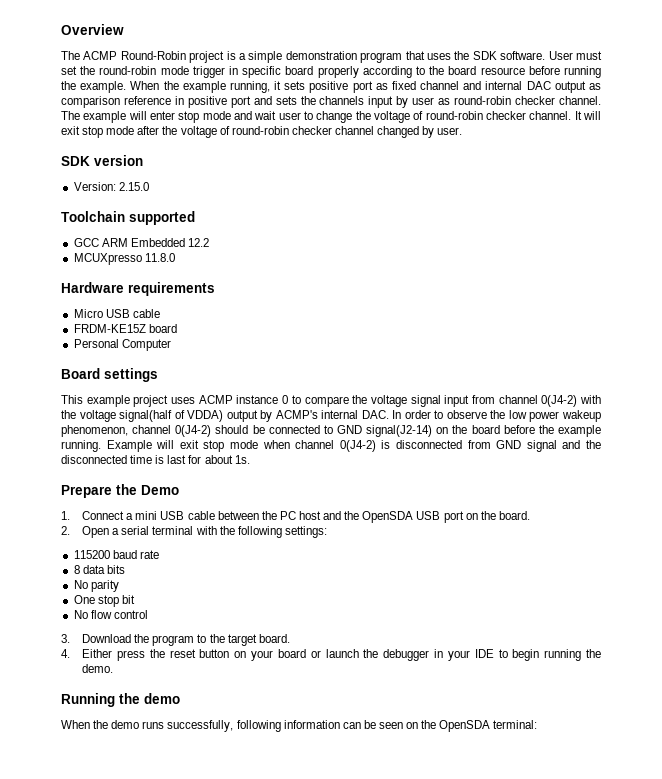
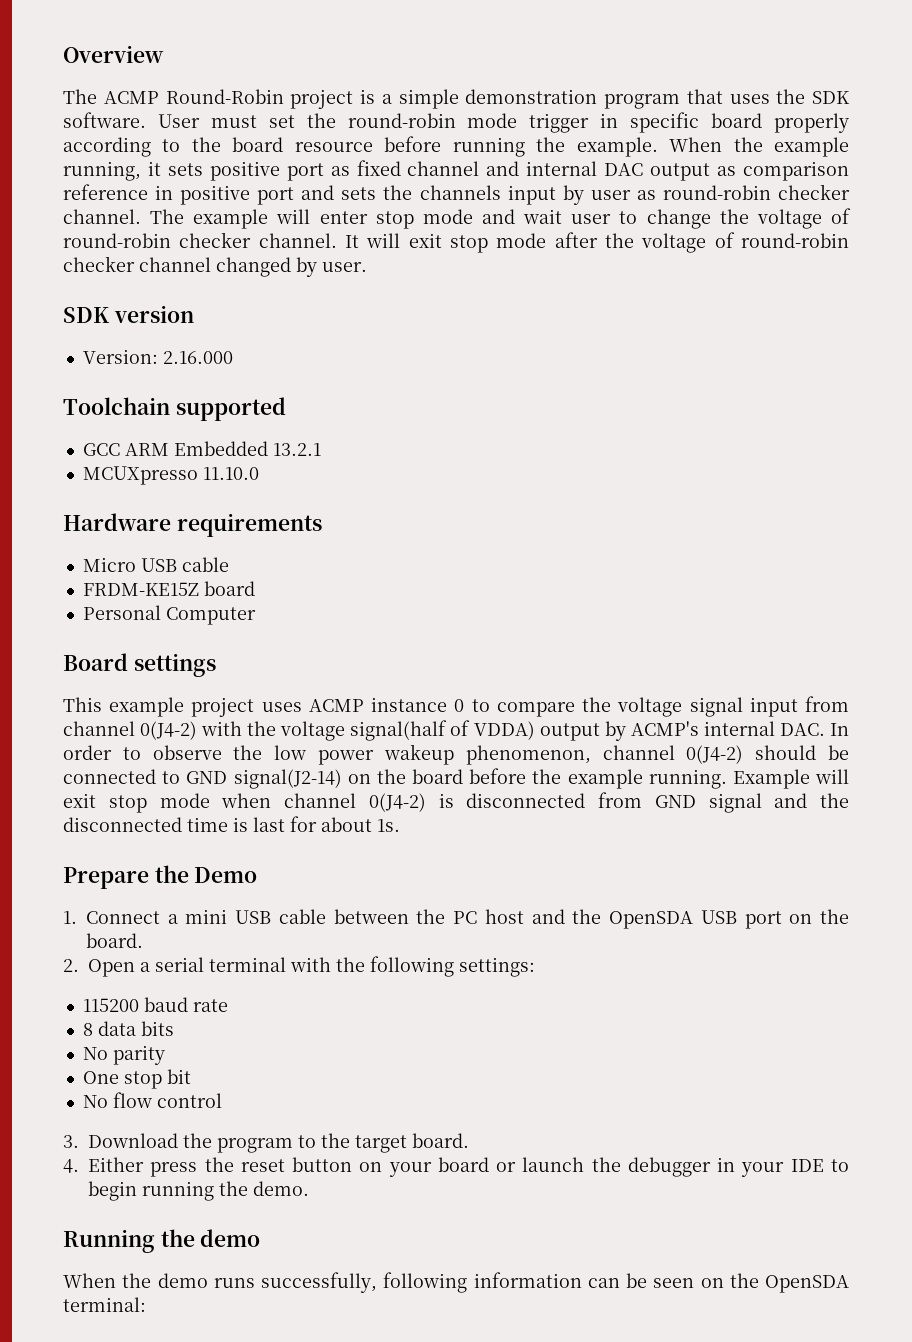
- Version: 2.15.0
+ Version: 2.16.000
- GCC ARM Embedded 12.2
+ GCC ARM Embedded 13.2.1
- MCUXpresso 11.8.0
+ MCUXpresso 11.10.0

